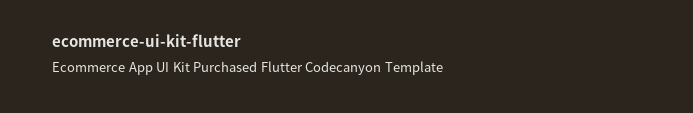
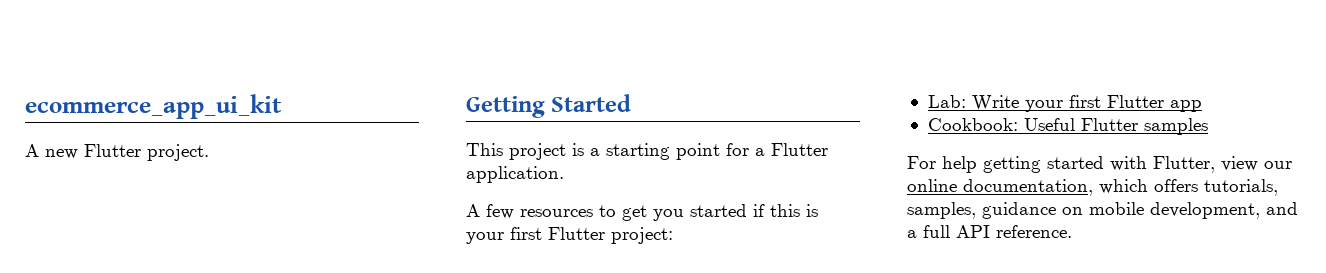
- ecommerce-ui-kit-flutter
- Ecommerce App UI Kit Purchased Flutter Codecanyon Template
+ ecommerce_app_ui_kit
+ A new Flutter project.
+ Getting Started
+ This project is a starting point for a Flutter application.
+ A few resources to get you started if this is your first Flutter project:
+ Lab: Write your first Flutter app
+ Cookbook: Useful Flutter samples
+ For help getting started with Flutter, view our online documentation, which offers tutorials, samples, guidance on mobile development, and a full API reference.

